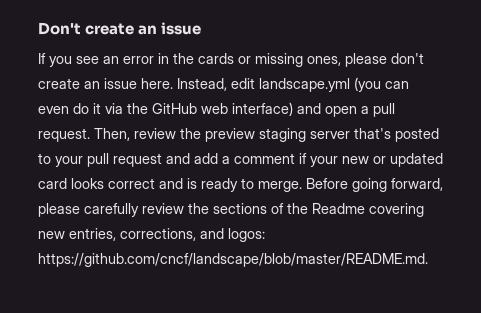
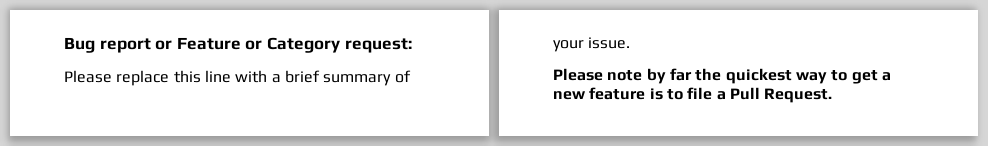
- Don't create an issue
- If you see an error in the cards or missing ones, please don't create an issue here. Instead, edit landscape.yml (you can even do it via the GitHub web interface) and open a pull request. Then, review the preview staging server that's posted to your pull request and add a comment if your new or updated card looks correct and is ready to merge. Before going forward, please carefully review the sections of the Readme covering new entries, corrections, and logos: https://github.com/cncf/landscape/blob/master/README.md.
+ Bug report or Feature or Category request:
+ Please replace this line with a brief summary of your issue.
+ Please note by far the quickest way to get a new feature is to file a Pull Request.

